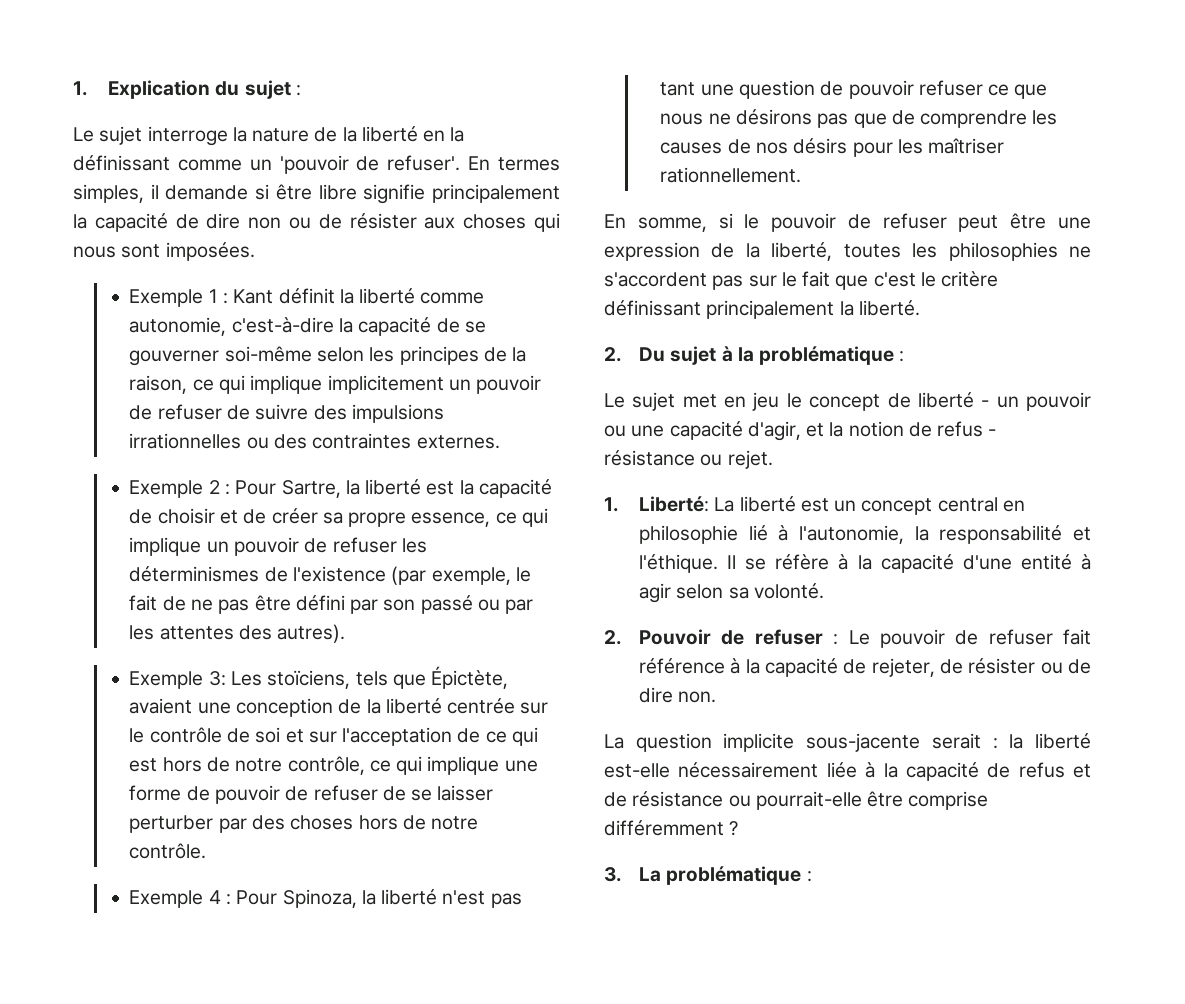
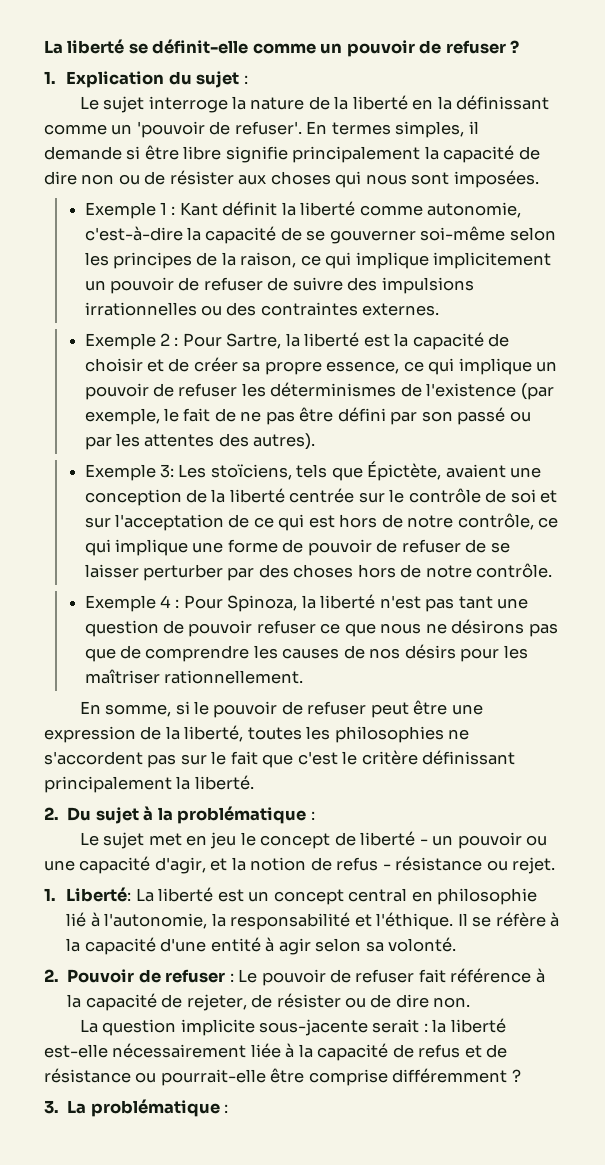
+ La liberté se définit-elle comme un pouvoir de refuser ?

